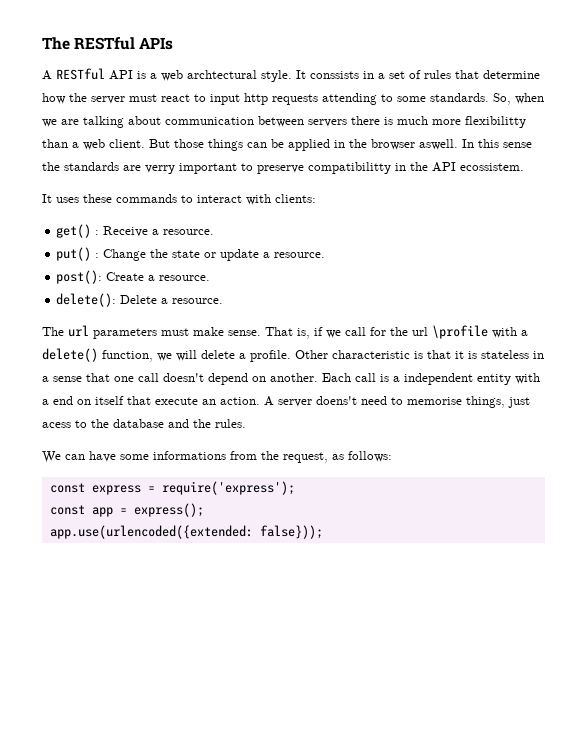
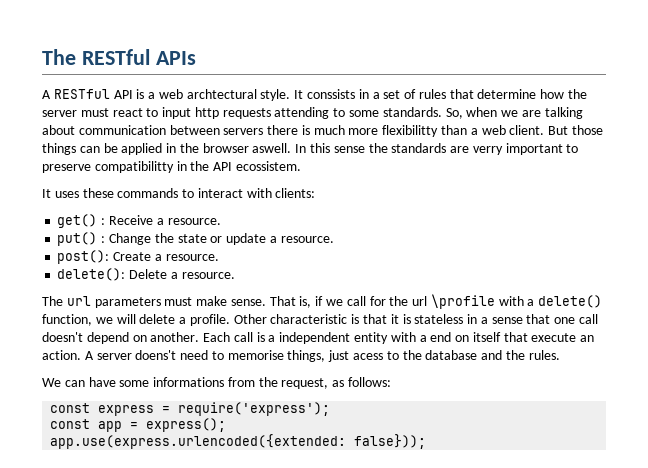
- app.use(urlencoded({extended: false}));
+ app.use(express.urlencoded({extended: false}));

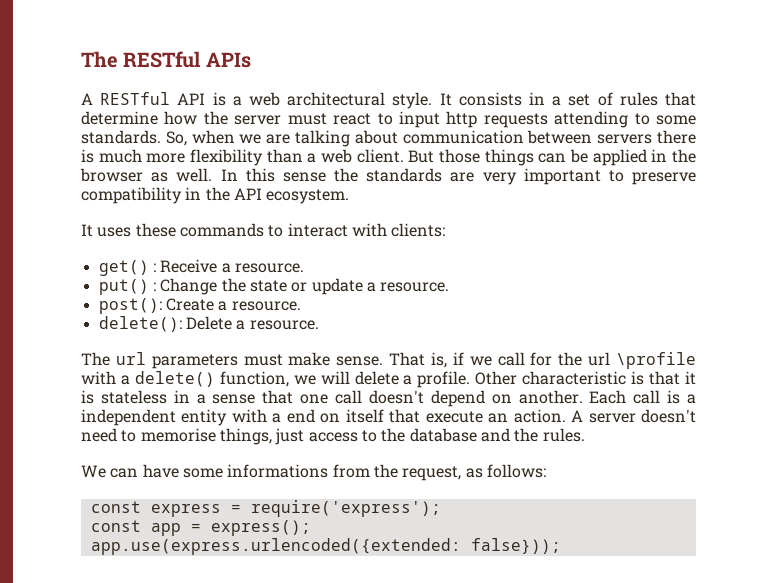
- A RESTful API is a web archtectural style.
+ A RESTful API is a web architectural style.
- It conssists in a set of rules that determine how the server must react to input http requests attending to some standards.
+ It consists in a set of rules that determine how the server must react to input http requests attending to some standards.
- So, when we are talking about communication between servers there is much more flexibilitty than a web client.
+ So, when we are talking about communication between servers there is much more flexibility than a web client.
- But those things can be applied in the browser aswell.
+ But those things can be applied in the browser as well.
- In this sense the standards are verry important to preserve compatibilitty in the API ecossistem.
+ In this sense the standards are very important to preserve compatibility in the API ecosystem.
- A server doens't need to memorise things, just acess to the database and the rules.
+ A server doesn't need to memorise things, just access to the database and the rules.

